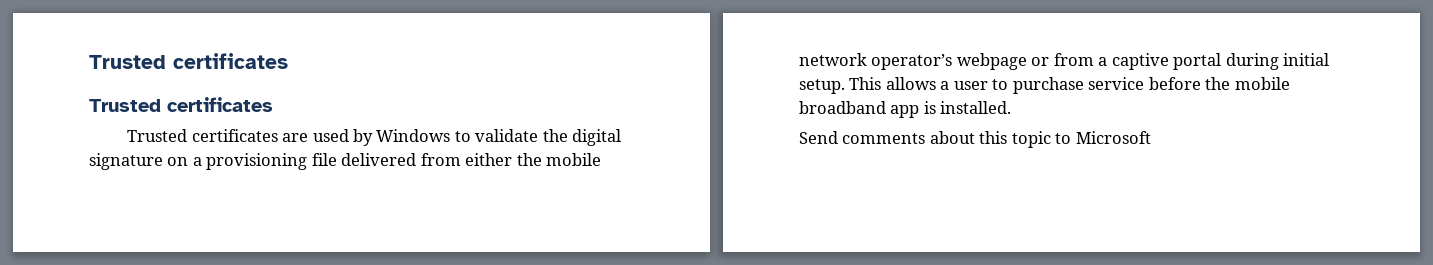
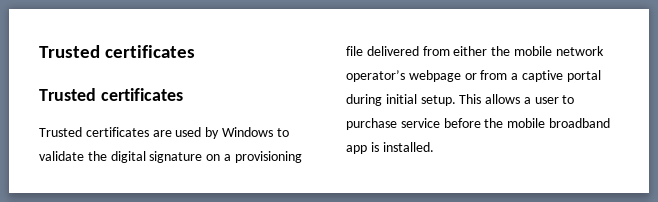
- Send comments about this topic to Microsoft

